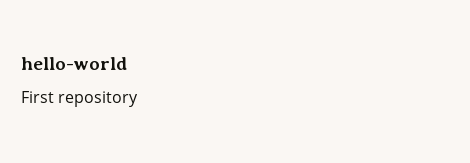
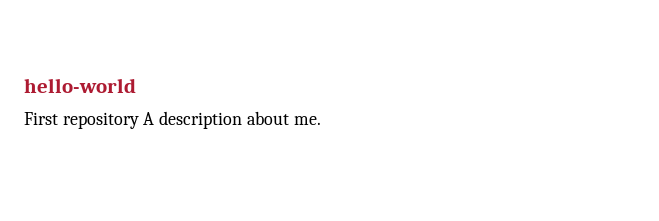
- First repository
+ First repository A description about me.

